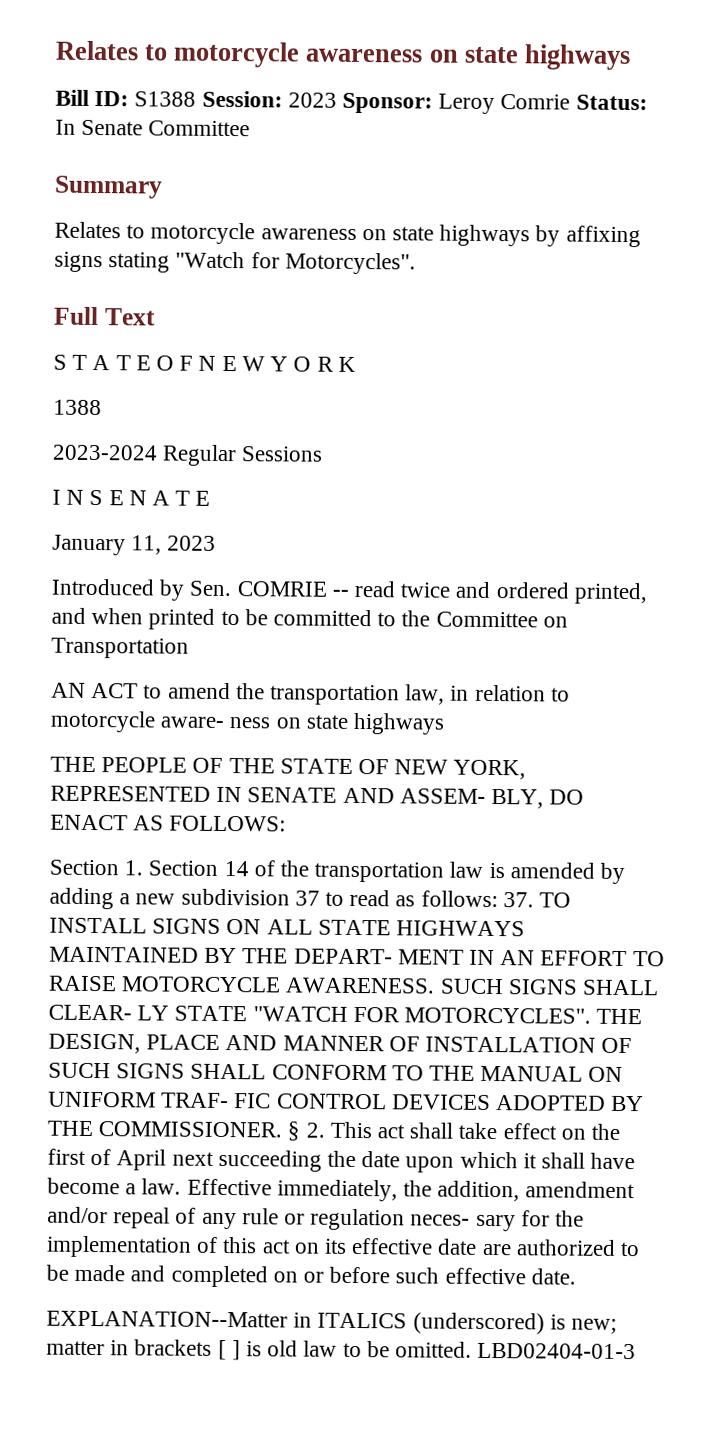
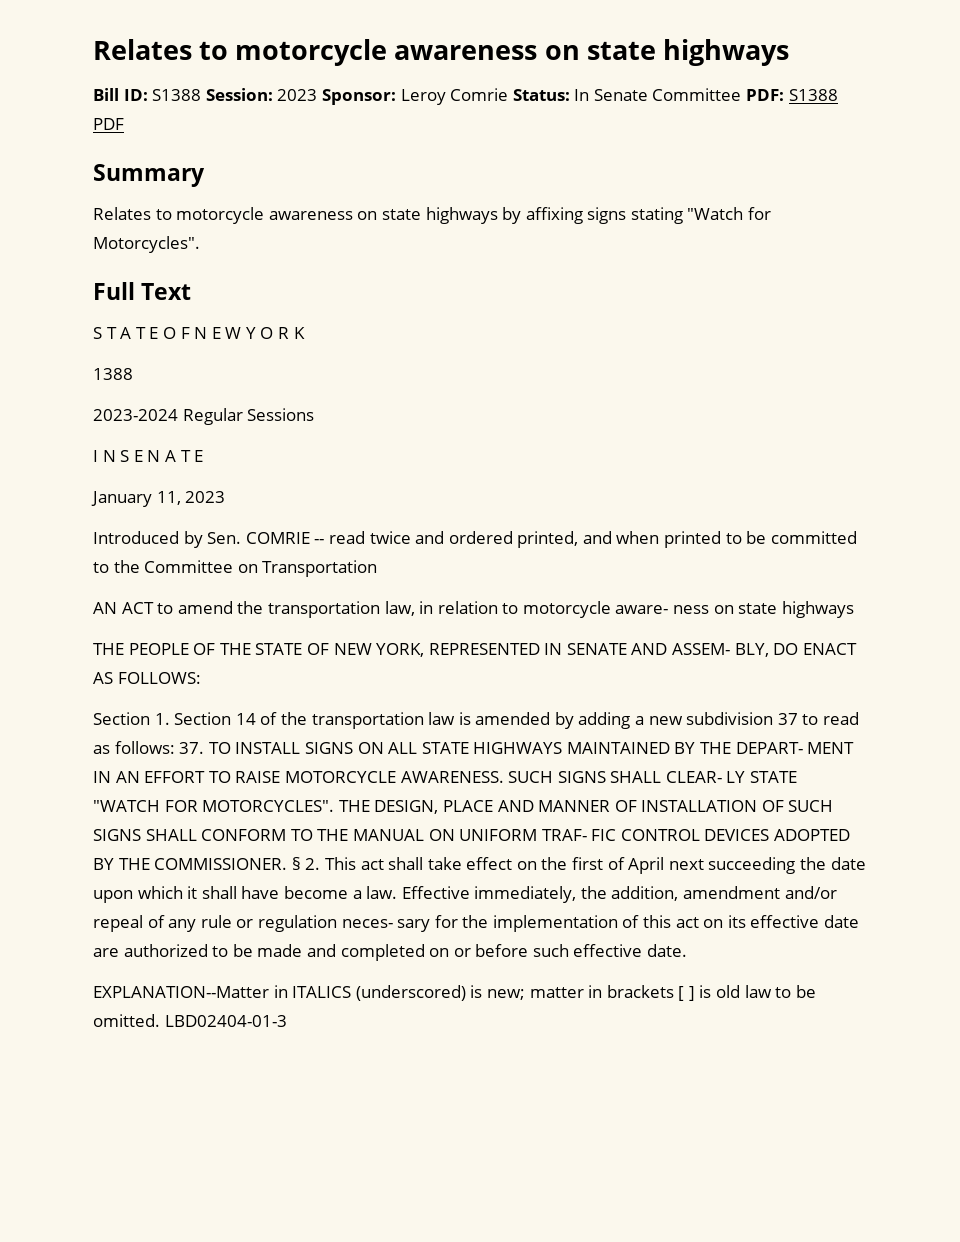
- Bill ID: S1388 Session: 2023 Sponsor: Leroy Comrie Status: In Senate Committee
+ Bill ID: S1388 Session: 2023 Sponsor: Leroy Comrie Status: In Senate Committee PDF: S1388 PDF

